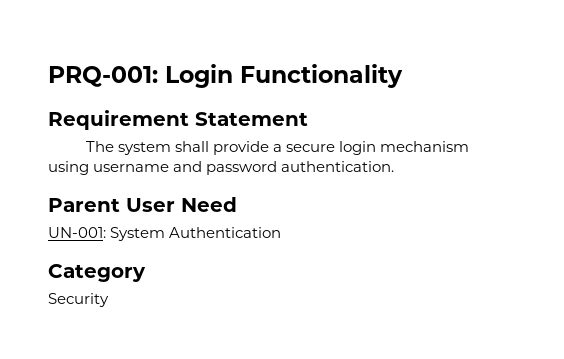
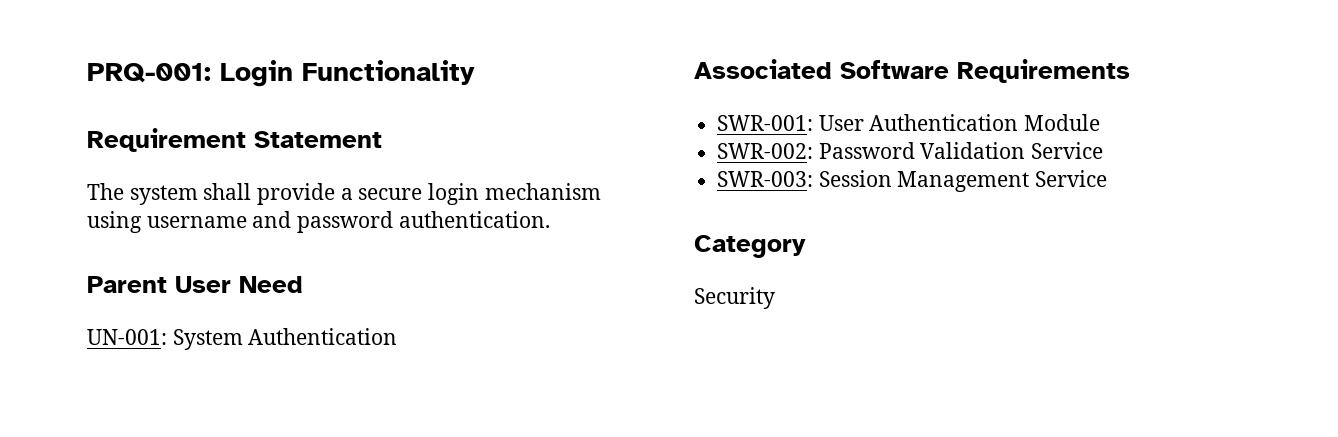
+ Associated Software Requirements
+ SWR-001: User Authentication Module
+ SWR-002: Password Validation Service
+ SWR-003: Session Management Service

